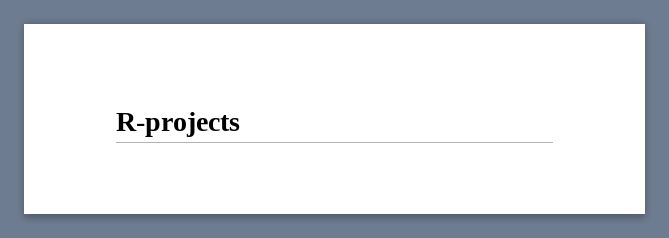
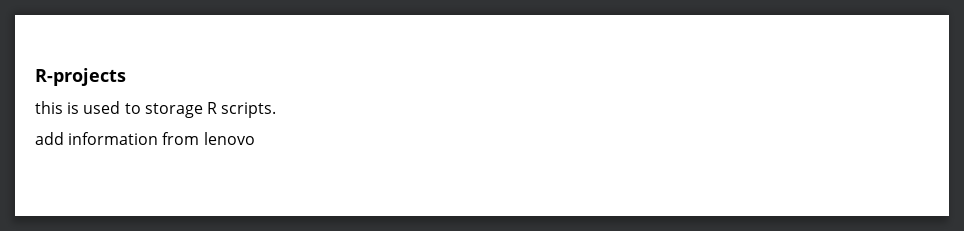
+ this is used to storage R scripts.
+ add information from lenovo

